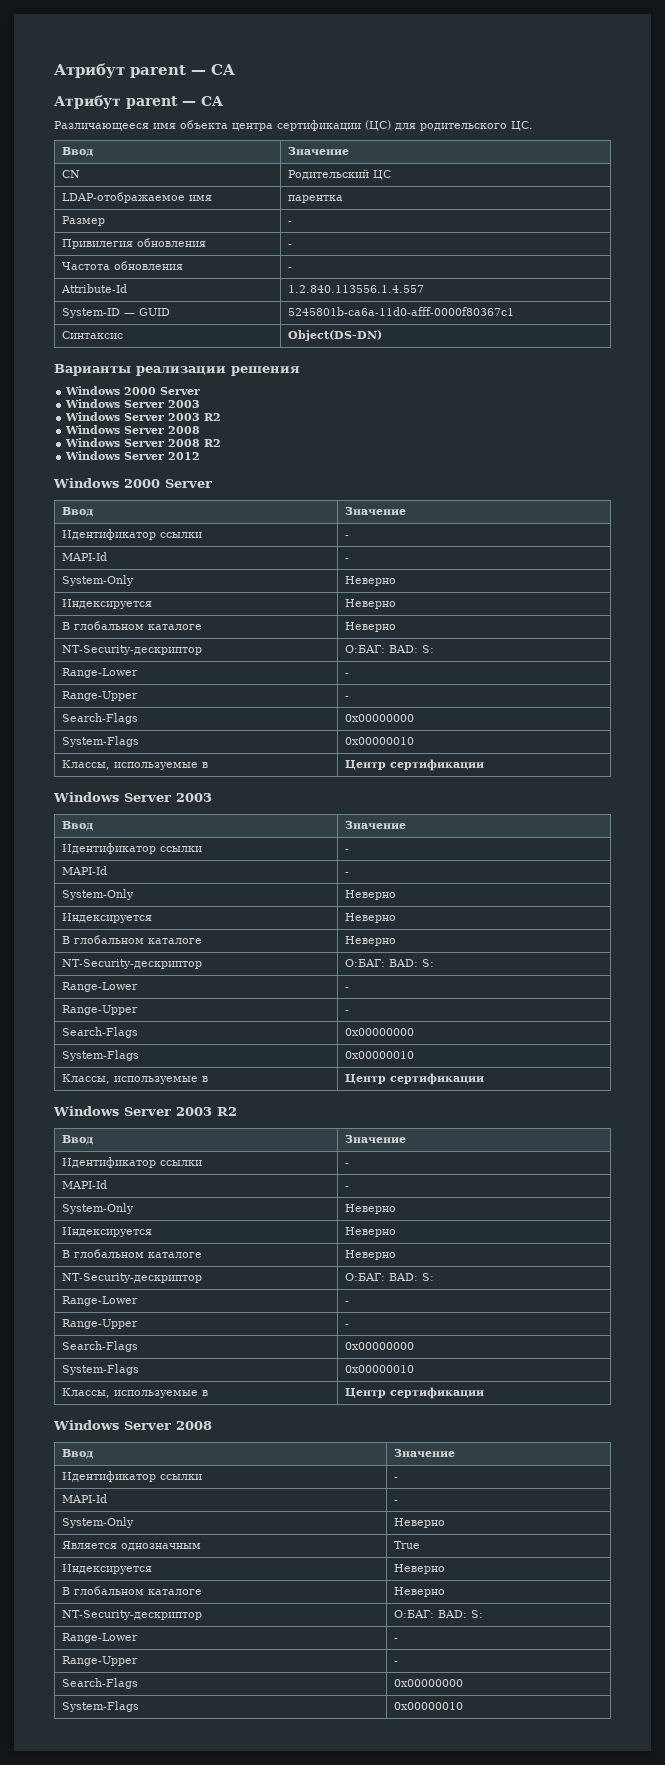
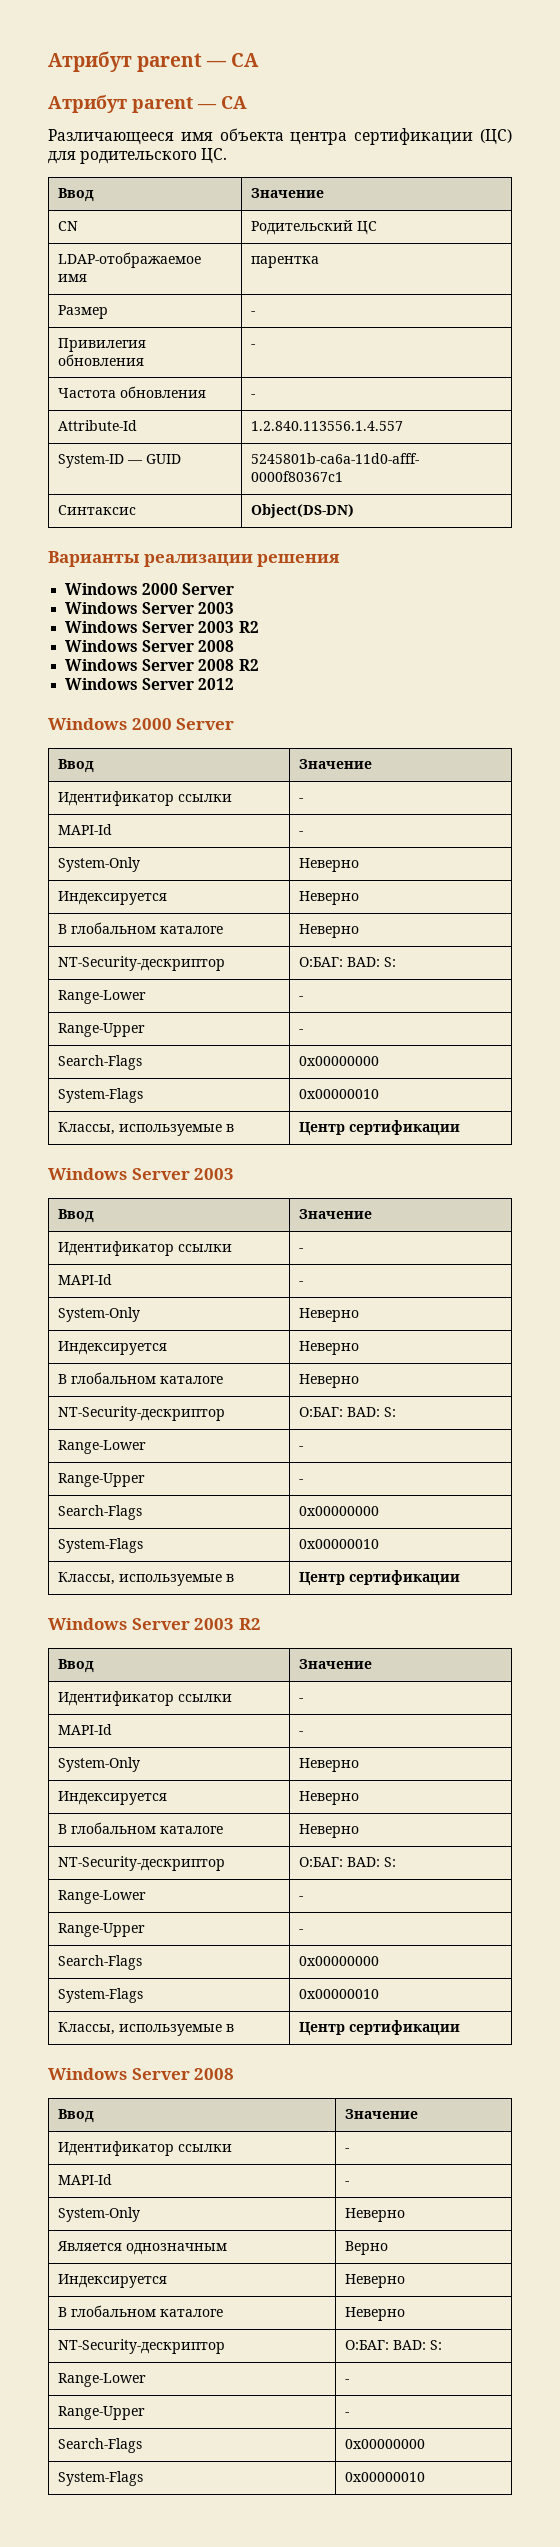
- Является однозначным | True
+ Является однозначным | Верно

